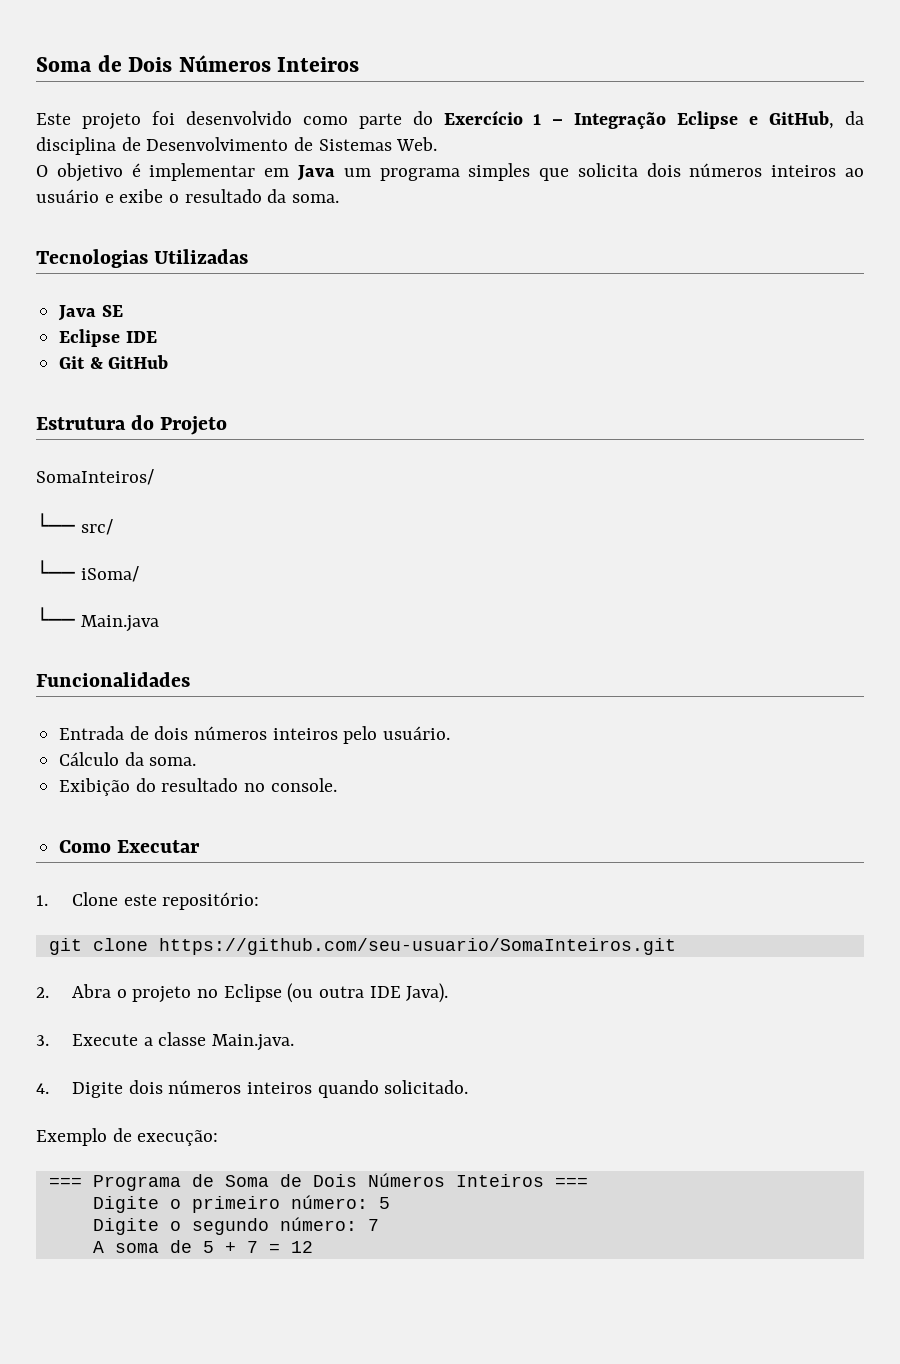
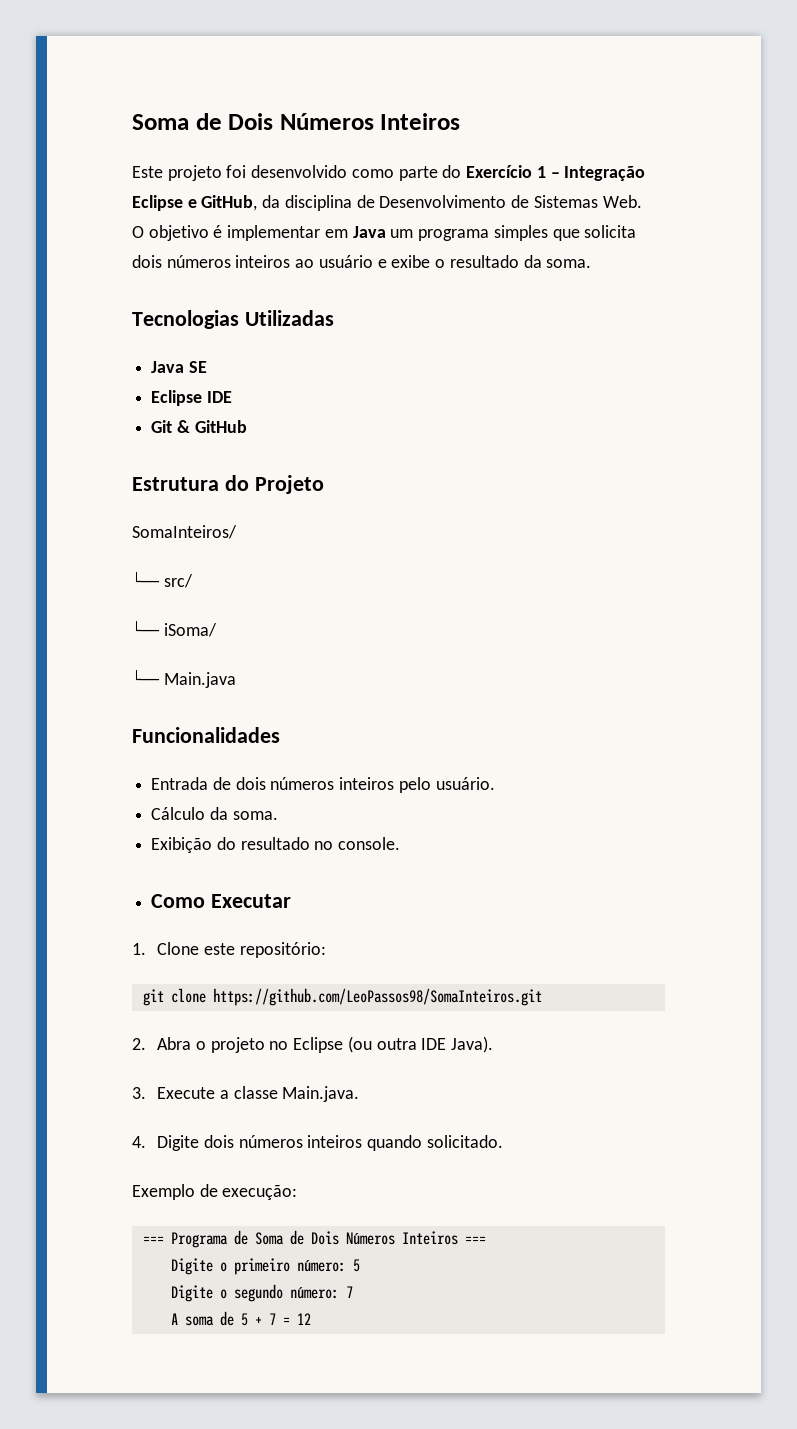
- git clone https://github.com/seu-usuario/SomaInteiros.git
+ git clone https://github.com/LeoPassos98/SomaInteiros.git

